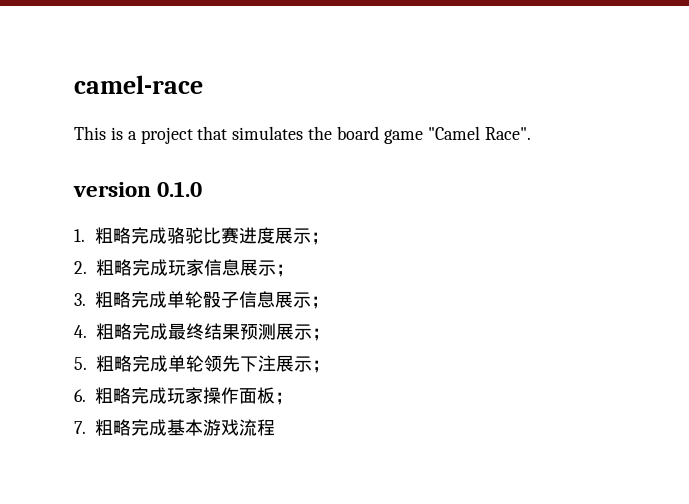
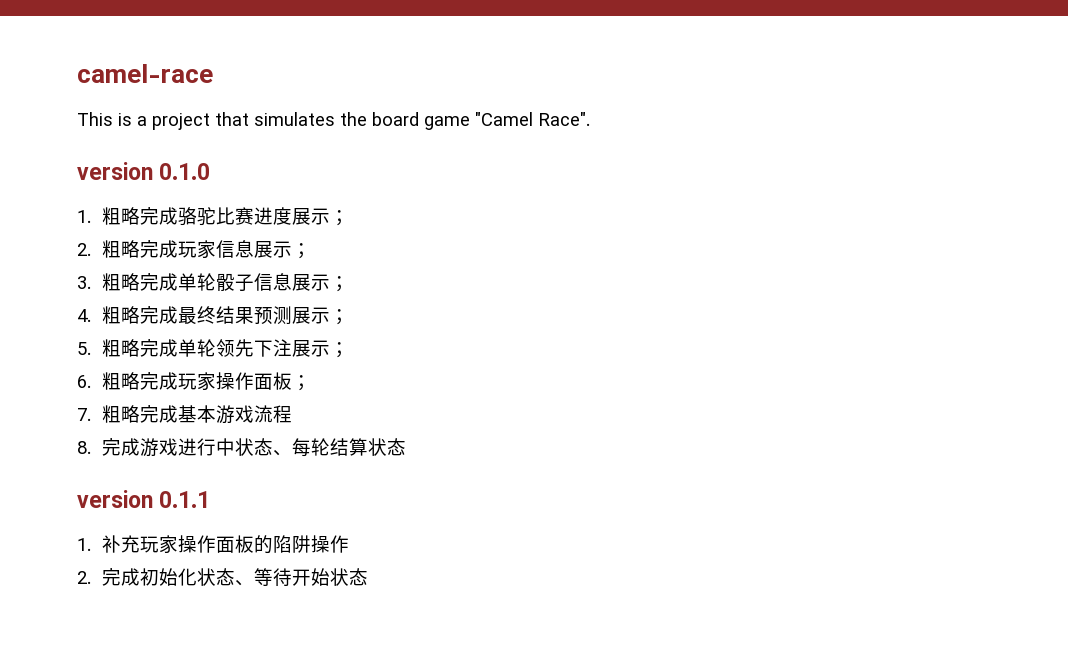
+ 8.完成游戏进行中状态、每轮结算状态
+ version 0.1.1
+ 1.补充玩家操作面板的陷阱操作
+ 2.完成初始化状态、等待开始状态

